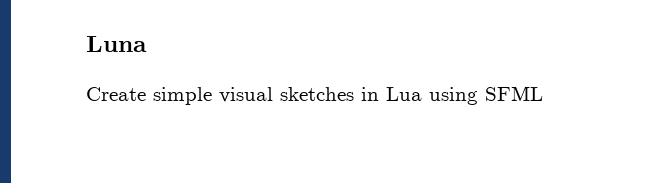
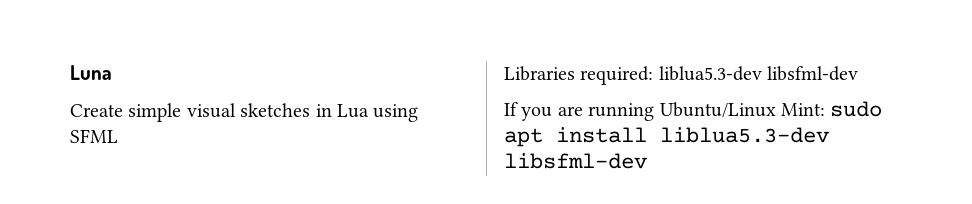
+ Libraries required: liblua5.3-dev libsfml-dev
+ If you are running Ubuntu/Linux Mint: sudo apt install liblua5.3-dev libsfml-dev

